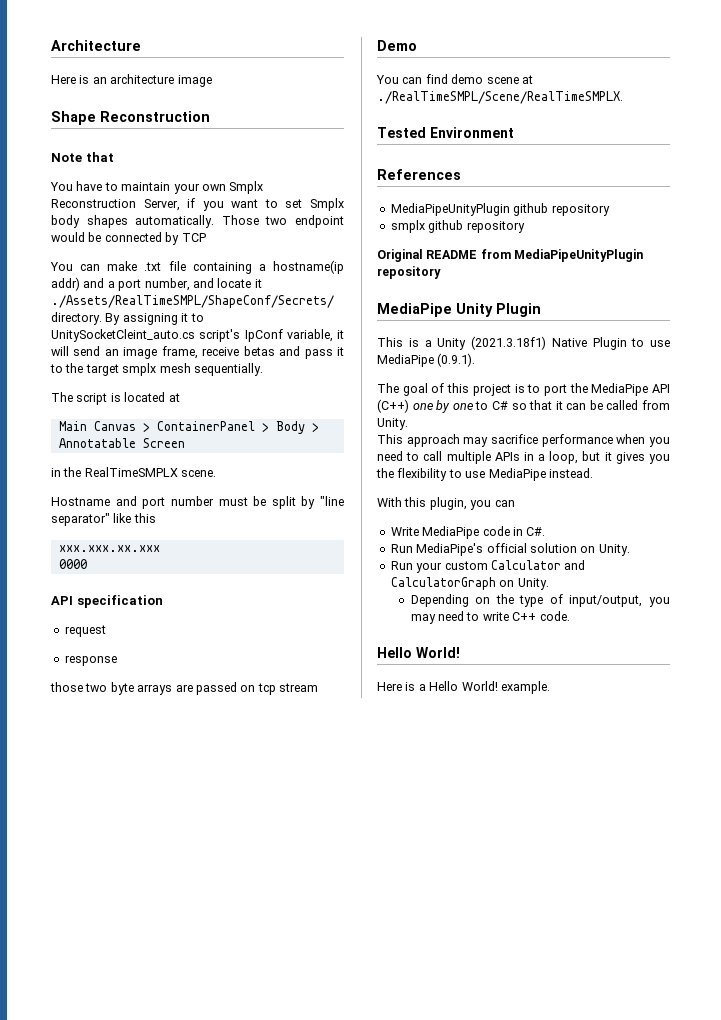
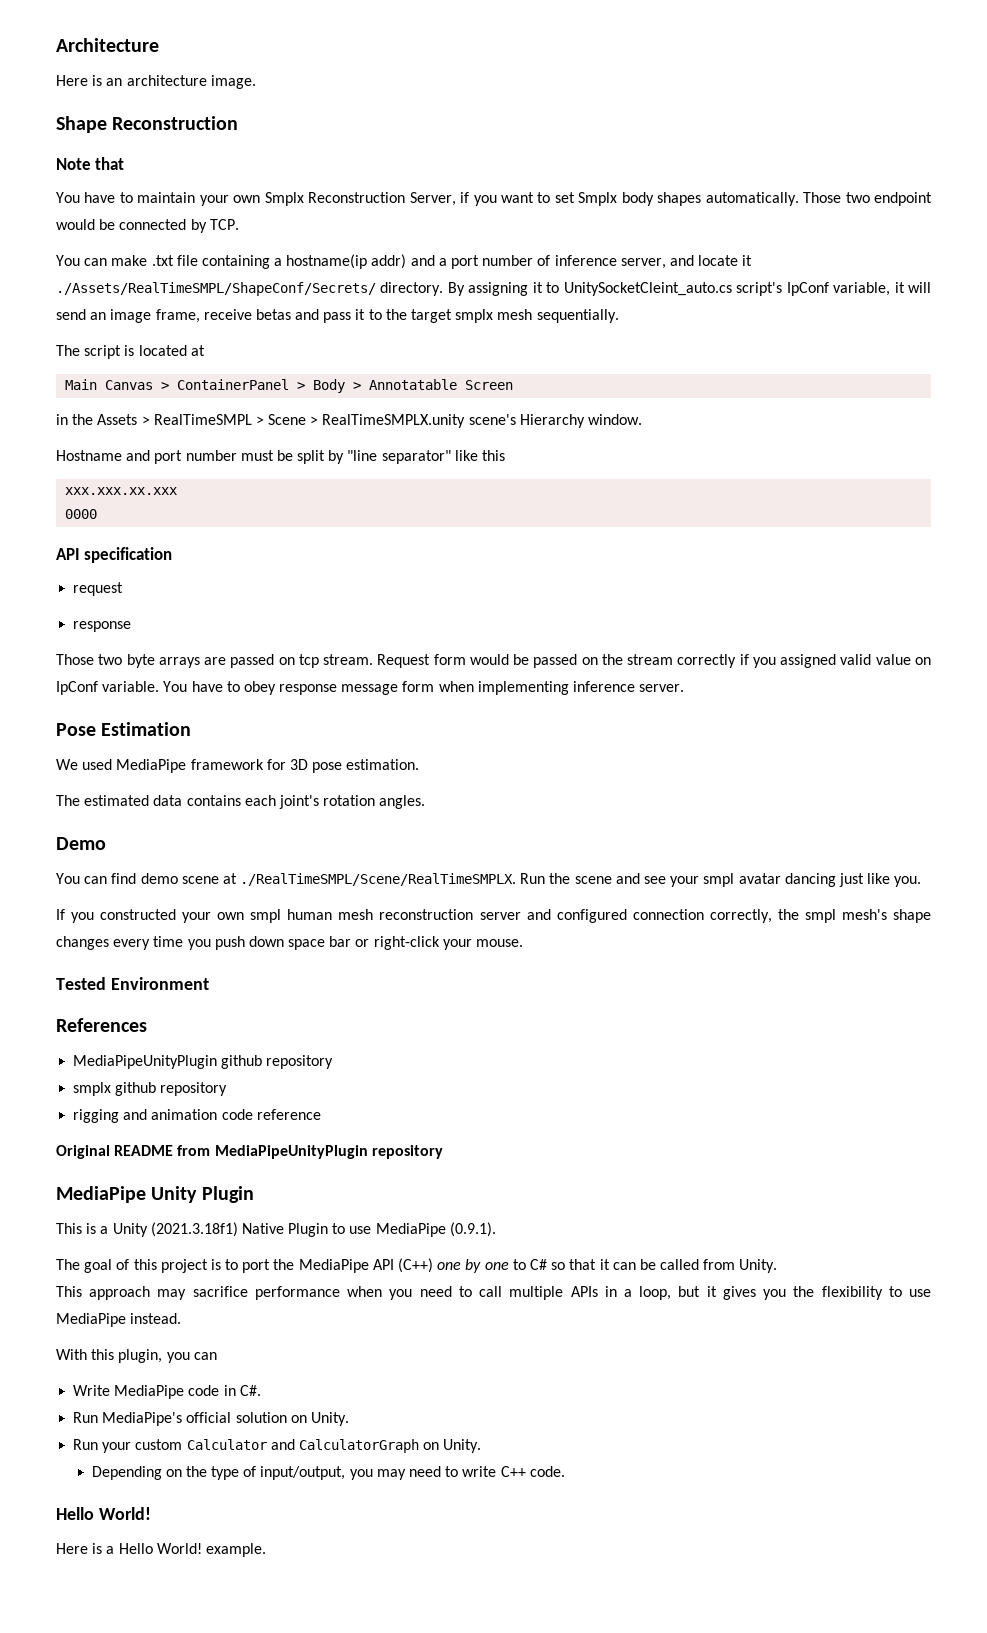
- Here is an architecture image
+ Here is an architecture image.
- Those two endpoint would be connected by TCP
+ Those two endpoint would be connected by TCP.
- You can make .txt file containing a hostname(ip addr) and a port number, and locate it ./Assets/RealTimeSMPL/ShapeConf/Secrets/ directory.
+ You can make .txt file containing a hostname(ip addr) and a port number of inference server, and locate it ./Assets/RealTimeSMPL/ShapeConf/Secrets/ directory.
- in the RealTimeSMPLX scene.
+ in the Assets > RealTimeSMPL > Scene > RealTimeSMPLX.unity scene's Hierarchy window.
- those two byte arrays are passed on tcp stream
+ Those two byte arrays are passed on tcp stream. Request form would be passed on the stream correctly if you assigned valid value on IpConf variable. You have to obey response message form when implementing inference server.
+ Pose Estimation
+ We used MediaPipe framework for 3D pose estimation.
+ The estimated data contains each joint's rotation angles.
- You can find demo scene at ./RealTimeSMPL/Scene/RealTimeSMPLX.
+ You can find demo scene at ./RealTimeSMPL/Scene/RealTimeSMPLX. Run the scene and see your smpl avatar dancing just like you.
+ If you constructed your own smpl human mesh reconstruction server and configured connection correctly, the smpl mesh's shape changes every time you push down space bar or right-click your mouse.
+ rigging and animation code reference

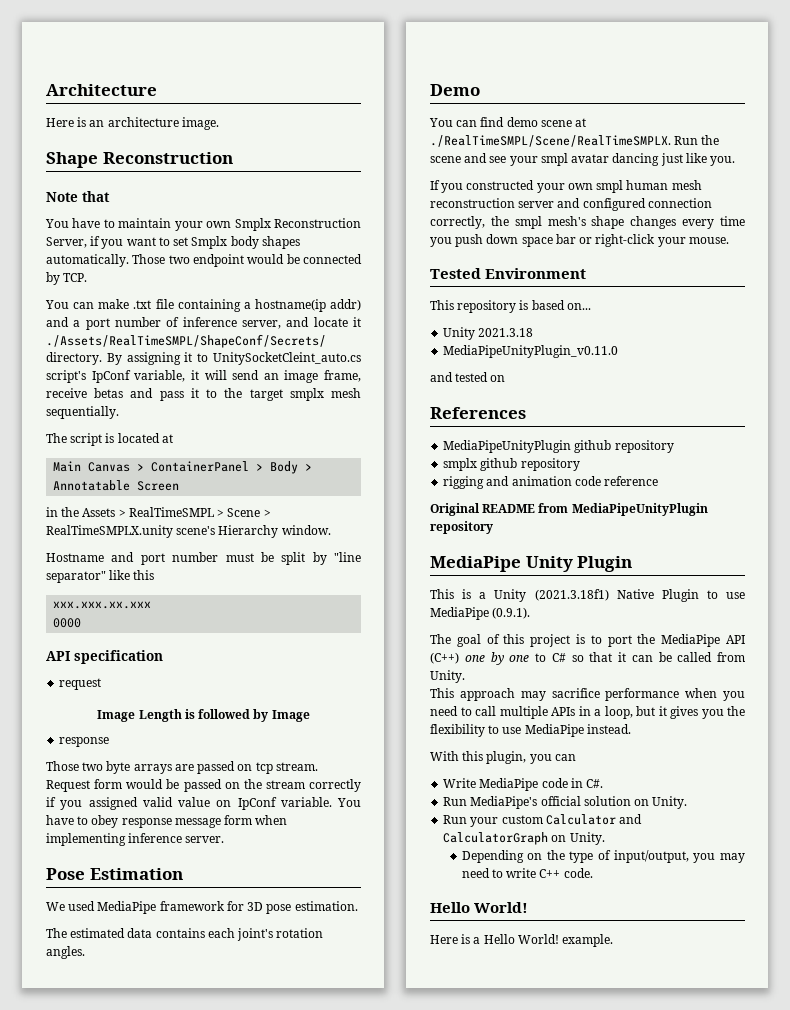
+ Image Length is followed by Image
+ This repository is based on...
+ Unity 2021.3.18
+ MediaPipeUnityPlugin_v0.11.0
+ and tested on

